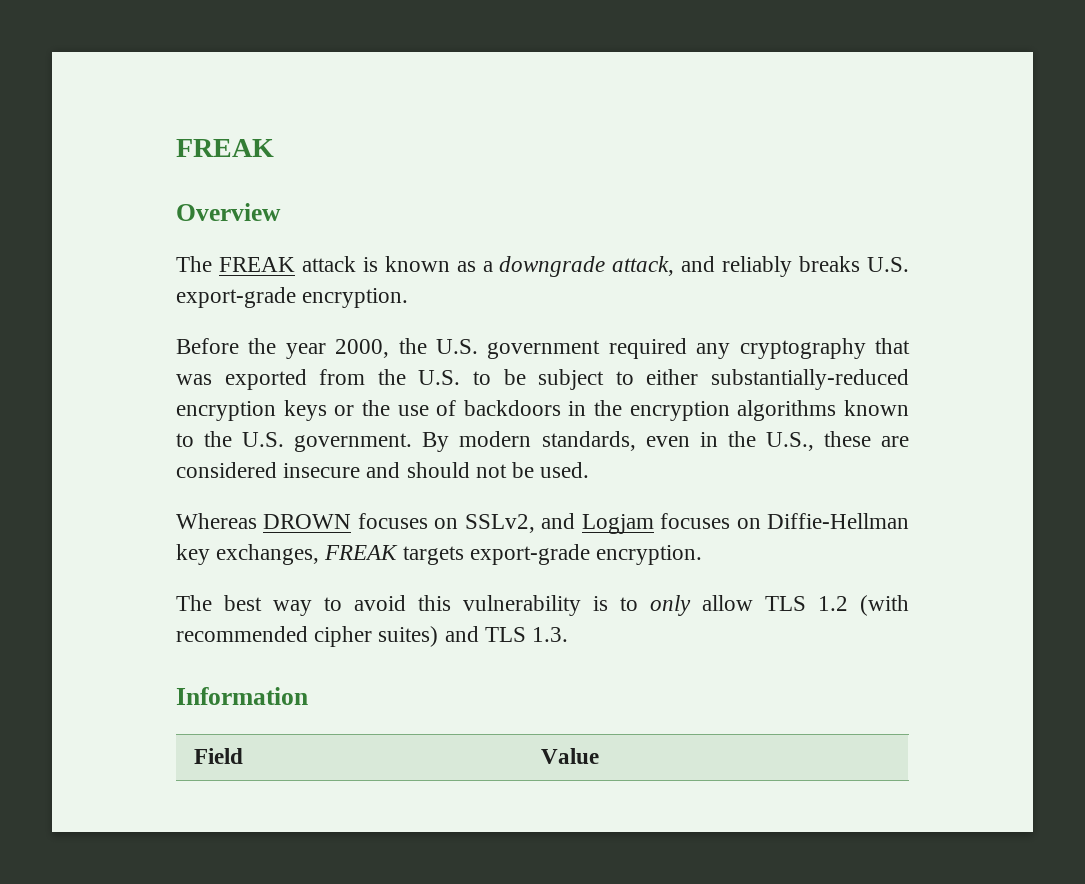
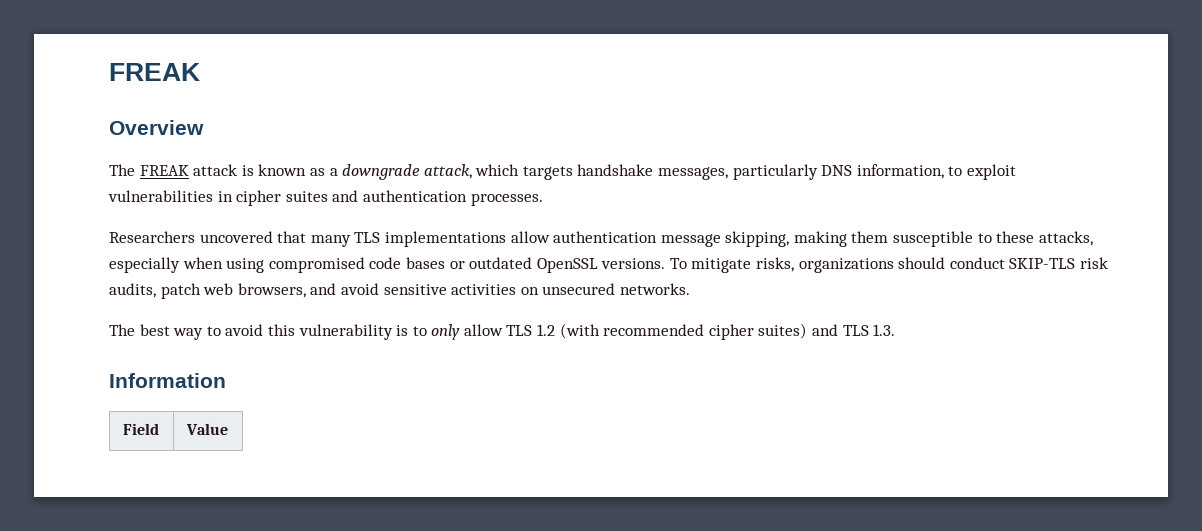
- The FREAK attack is known as a downgrade attack, and reliably breaks U.S. export-grade encryption.
- Before the year 2000, the U.S. government required any cryptography that was exported from the U.S. to be subject to either substantially-reduced encryption keys or the use of backdoors in the encryption algorithms known to the U.S. government. By modern standards, even in the U.S., these are considered insecure and should not be used.
- Whereas DROWN focuses on SSLv2, and Logjam focuses on Diffie-Hellman key exchanges, FREAK targets export-grade encryption.
+ The FREAK attack is known as a downgrade attack, which targets handshake messages, particularly DNS information, to exploit vulnerabilities in cipher suites and authentication processes.
+ Researchers uncovered that many TLS implementations allow authentication message skipping, making them susceptible to these attacks, especially when using compromised code bases or outdated OpenSSL versions. To mitigate risks, organizations should conduct SKIP-TLS risk audits, patch web browsers, and avoid sensitive activities on unsecured networks.

